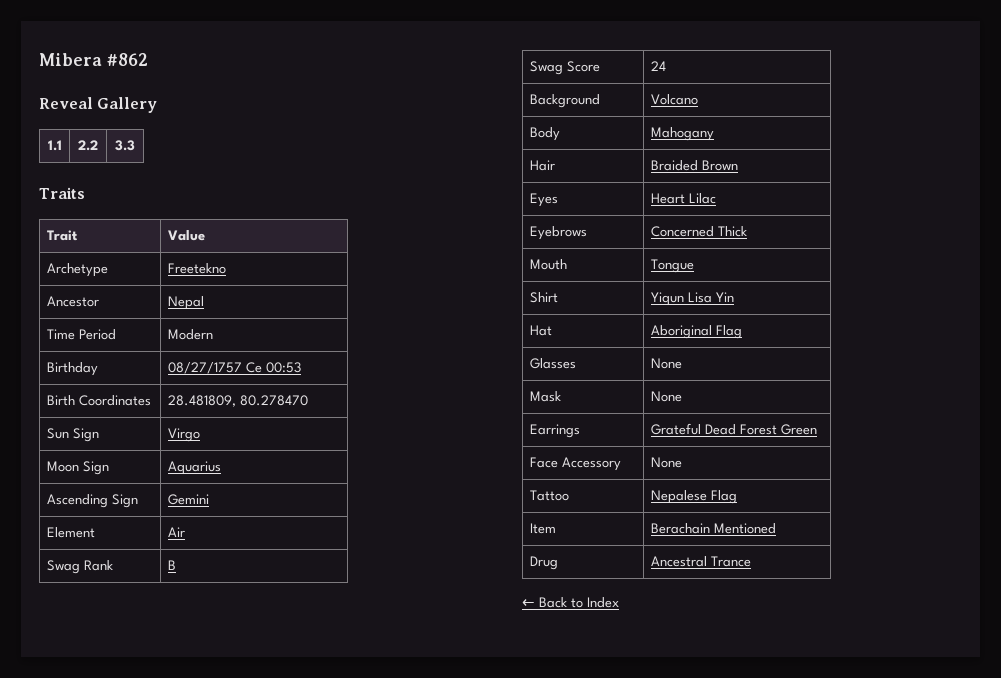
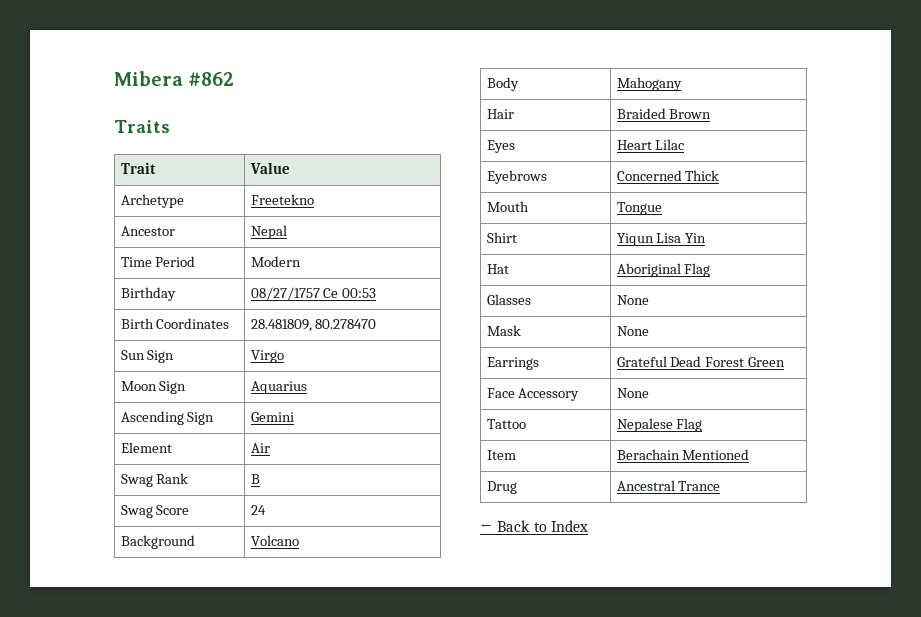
- Reveal Gallery
- 1.1 | 2.2 | 3.3

